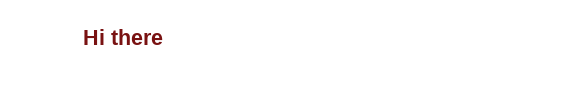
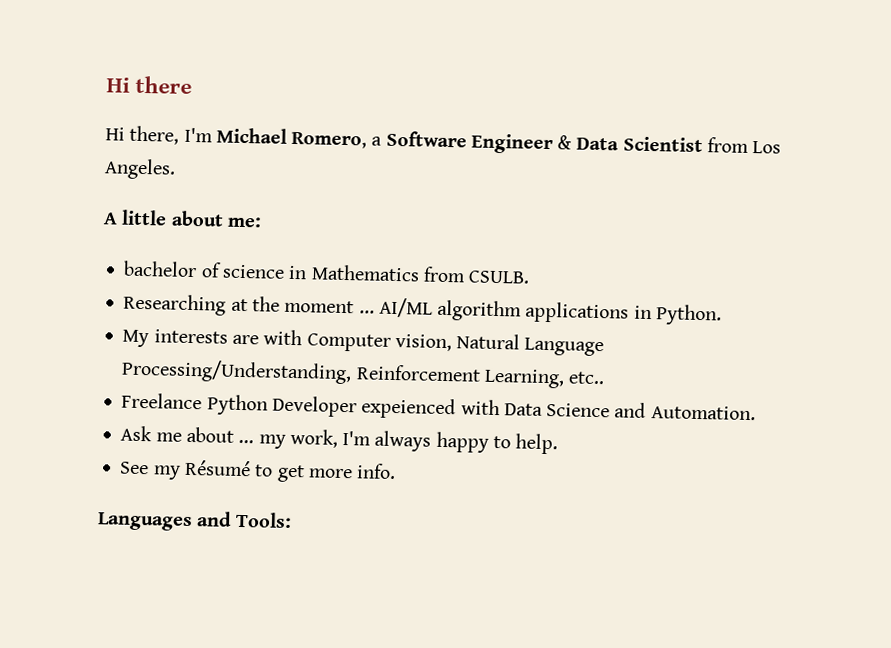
+ Hi there, I'm Michael Romero, a Software Engineer & Data Scientist from Los Angeles.
+ A little about me:
+ bachelor of science in Mathematics from CSULB.
+ Researching at the moment ... AI/ML algorithm applications in Python.
+ My interests are with Computer vision, Natural Language Processing/Understanding, Reinforcement Learning, etc..
+ Freelance Python Developer expeienced with Data Science and Automation.
+ Ask me about ... my work, I'm always happy to help.
+ See my Résumé to get more info.
+ Languages and Tools:

